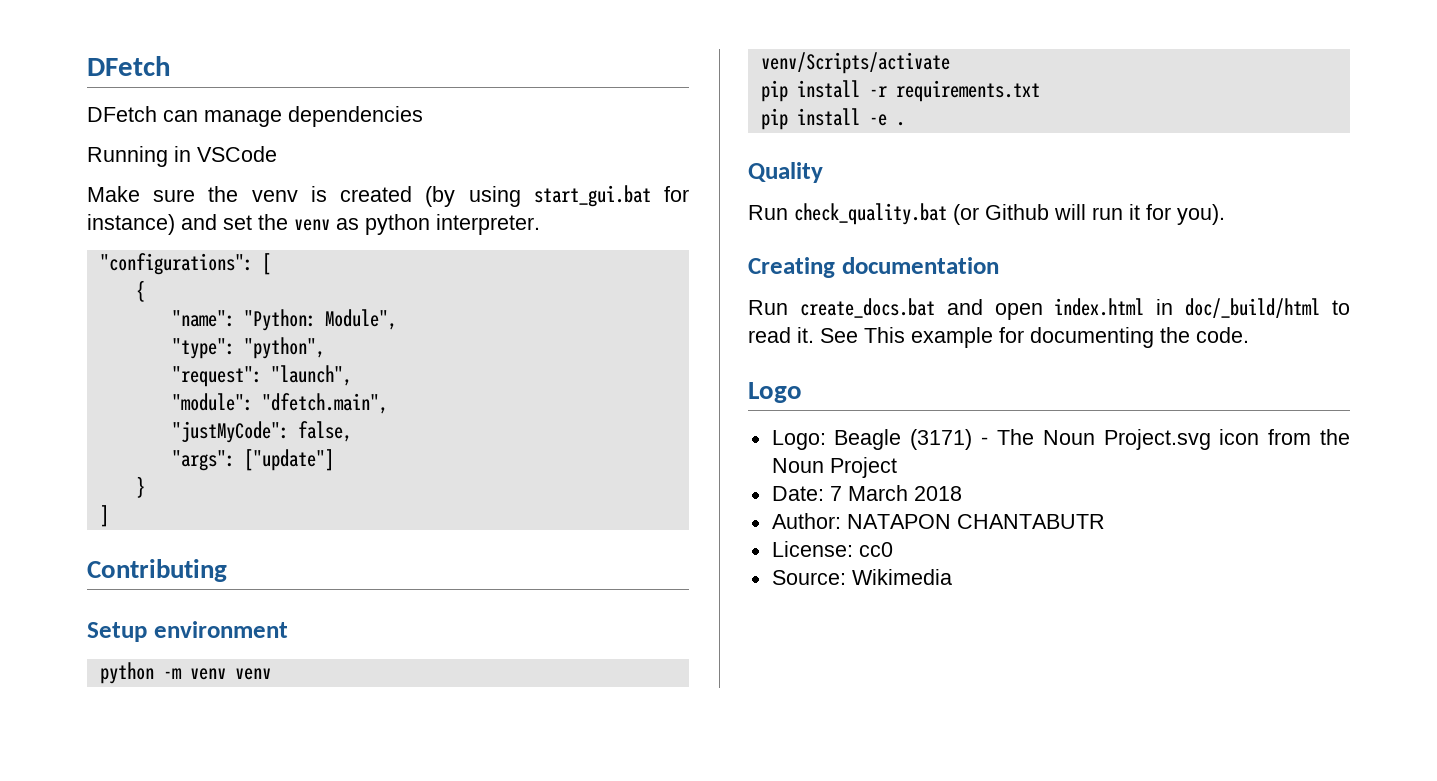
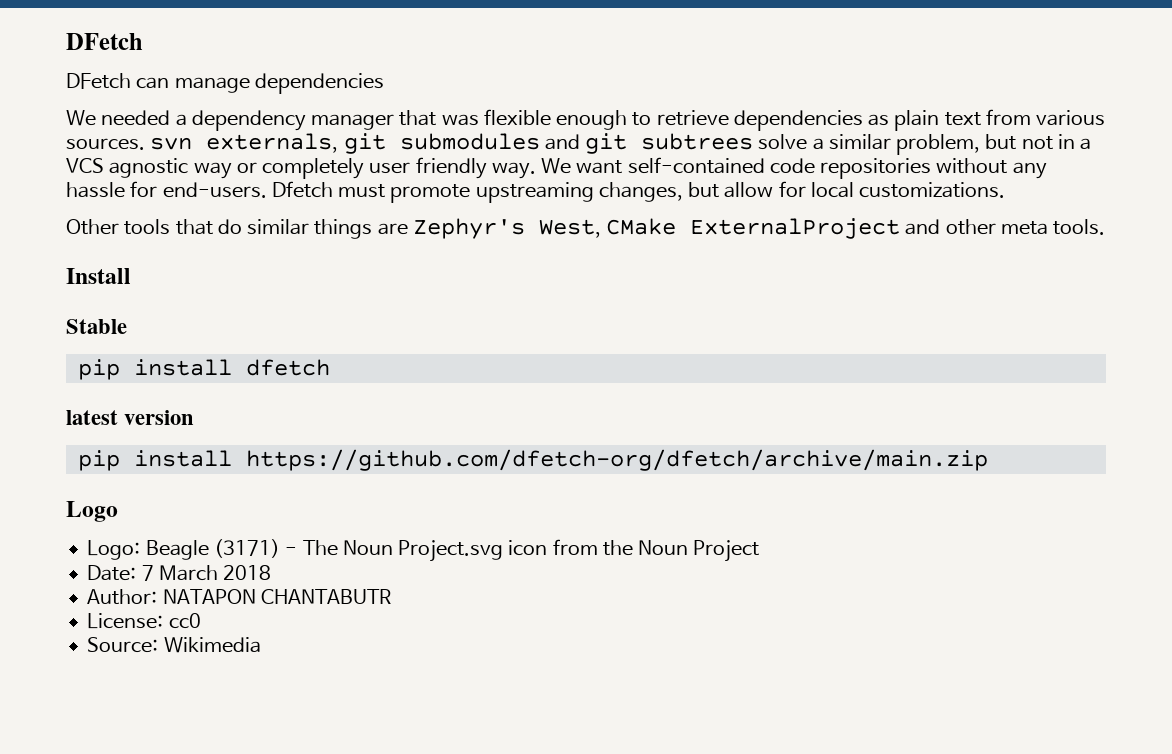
- Running in VSCode
- Make sure the venv is created (by using start_gui.bat for instance) and set the venv as python interpreter.
- "configurations": [
- {
- "name": "Python: Module",
- "type": "python",
- "request": "launch",
- "module": "dfetch.main",
- "justMyCode": false,
- "args": ["update"]
- }
- ]
- Contributing
- Setup environment
- python -m venv venv
- venv/Scripts/activate
- pip install -r requirements.txt
- pip install -e .
- Quality
- Run check_quality.bat (or Github will run it for you).
- Creating documentation
- Run create_docs.bat and open index.html in doc/_build/html to read it. See This example for documenting the code.
+ We needed a dependency manager that was flexible enough to retrieve dependencies as plain text from various sources. svn externals, git submodules and git subtrees solve a similar problem, but not in a VCS agnostic way or completely user friendly way. We want self-contained code repositories without any hassle for end-users. Dfetch must promote upstreaming changes, but allow for local customizations.
+ Other tools that do similar things are Zephyr's West, CMake ExternalProject and other meta tools.
+ Install
+ Stable
+ pip install dfetch
+ latest version
+ pip install https://github.com/dfetch-org/dfetch/archive/main.zip

